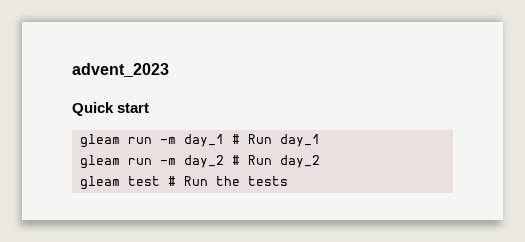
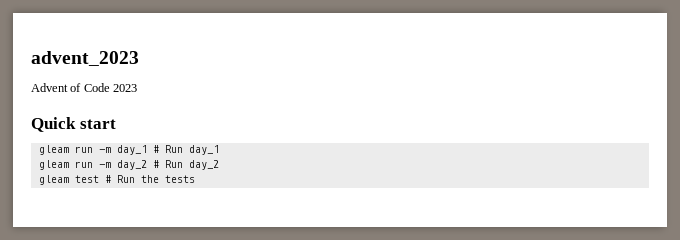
+ Advent of Code 2023

